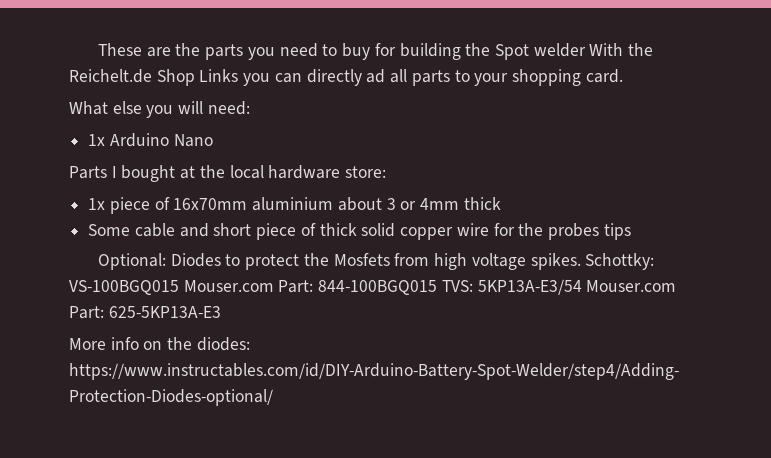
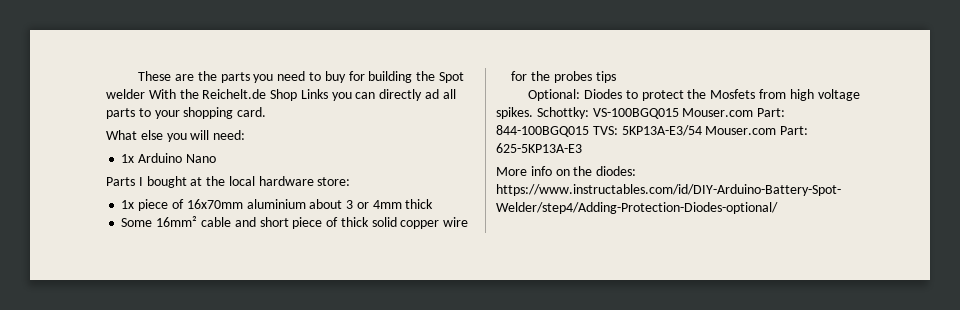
- Some cable and short piece of thick solid copper wire for the probes tips
+ Some 16mm² cable and short piece of thick solid copper wire for the probes tips

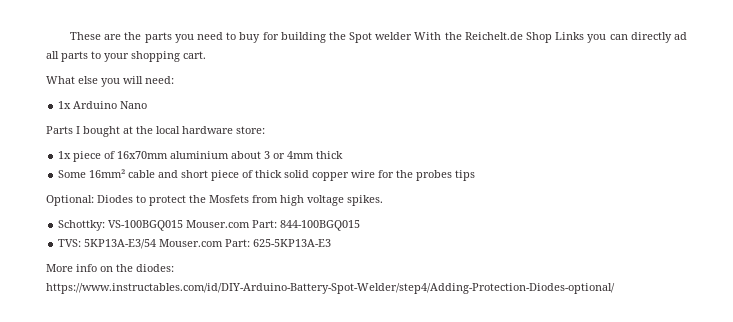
- These are the parts you need to buy for building the Spot welder With the Reichelt.de Shop Links you can directly ad all parts to your shopping card.
+ These are the parts you need to buy for building the Spot welder With the Reichelt.de Shop Links you can directly ad all parts to your shopping cart.
- Optional: Diodes to protect the Mosfets from high voltage spikes. Schottky: VS-100BGQ015 Mouser.com Part: 844-100BGQ015 TVS: 5KP13A-E3/54 Mouser.com Part: 625-5KP13A-E3
+ Optional: Diodes to protect the Mosfets from high voltage spikes.
+ Schottky: VS-100BGQ015 Mouser.com Part: 844-100BGQ015
+ TVS: 5KP13A-E3/54 Mouser.com Part: 625-5KP13A-E3

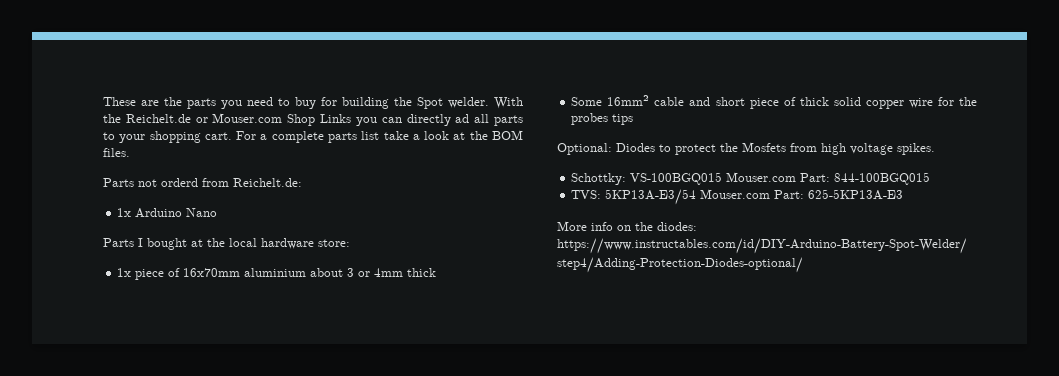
- These are the parts you need to buy for building the Spot welder With the Reichelt.de Shop Links you can directly ad all parts to your shopping cart.
- What else you will need:
+ These are the parts you need to buy for building the Spot welder. With the Reichelt.de or Mouser.com Shop Links you can directly ad all parts to your shopping cart. For a complete parts list take a look at the BOM files.
+ Parts not orderd from Reichelt.de:

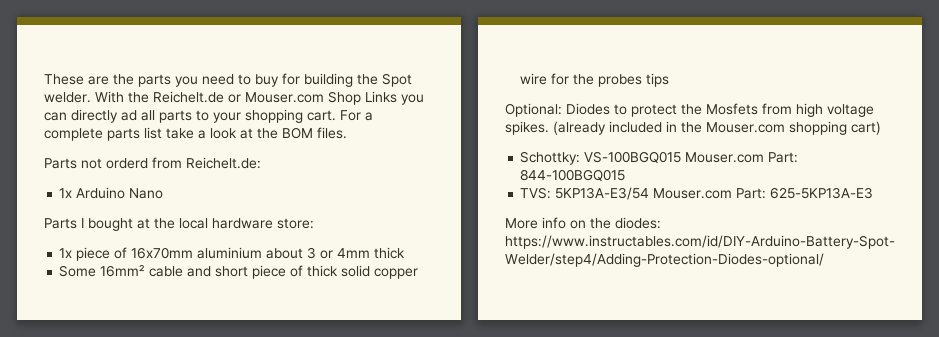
+ (already included in the Mouser.com shopping cart)

